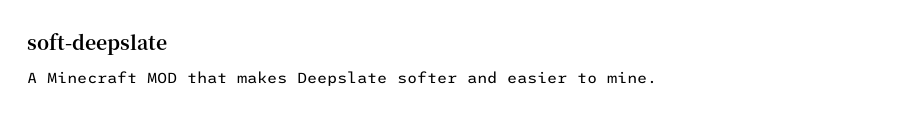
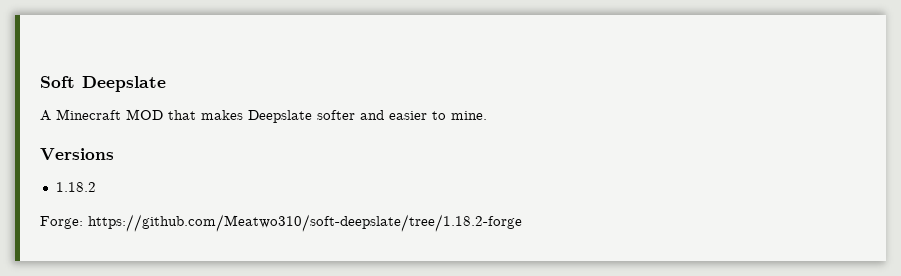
- soft-deepslate
+ Soft Deepslate
+ Versions
+ 1.18.2
+ Forge: https://github.com/Meatwo310/soft-deepslate/tree/1.18.2-forge

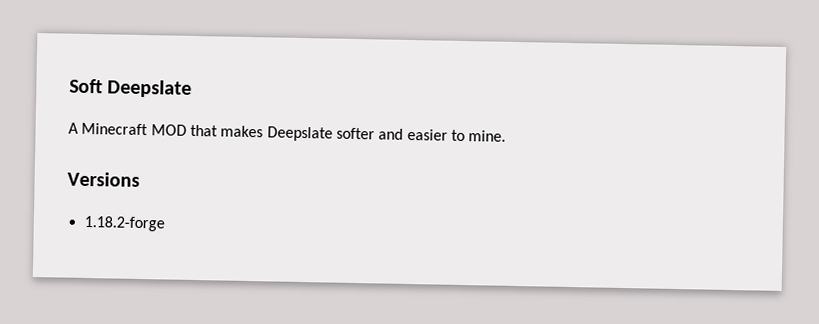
- 1.18.2
- Forge: https://github.com/Meatwo310/soft-deepslate/tree/1.18.2-forge
+ 1.18.2-forge

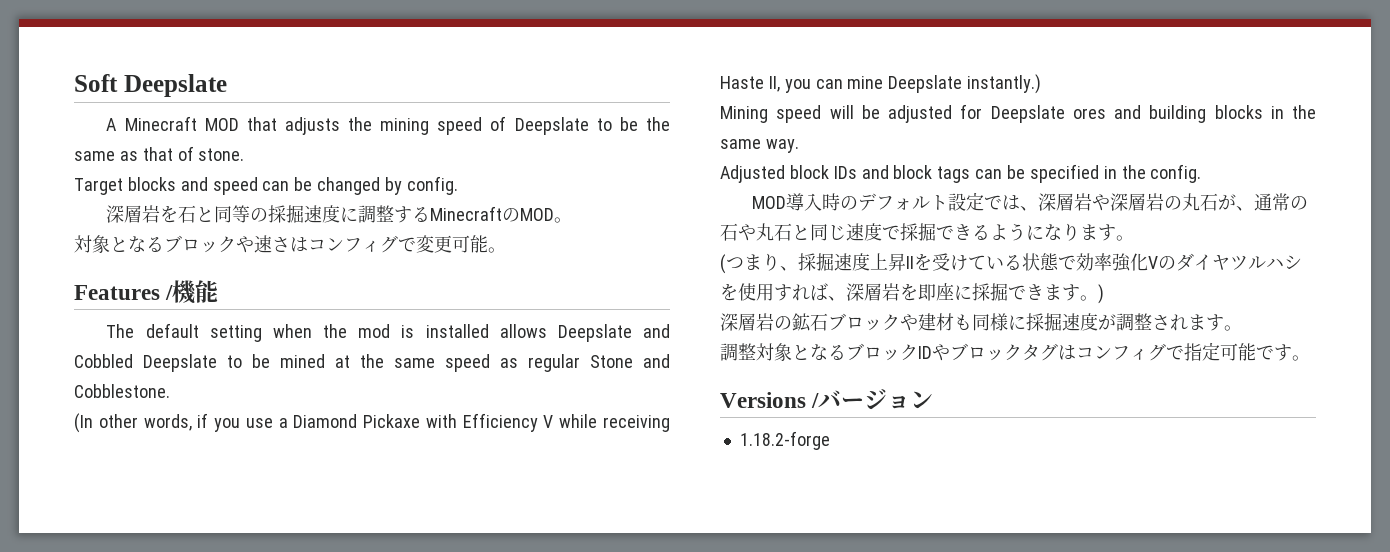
- A Minecraft MOD that makes Deepslate softer and easier to mine.
- Versions
+ A Minecraft MOD that adjusts the mining speed of Deepslate to be the same as that of stone.
+ Target blocks and speed can be changed by config.
+ 深層岩を石と同等の採掘速度に調整するMinecraftのMOD。
+ 対象となるブロックや速さはコンフィグで変更可能。
+ Features /機能
+ The default setting when the mod is installed allows Deepslate and Cobbled Deepslate to be mined at the same speed as regular Stone and Cobblestone.
+ (In other words, if you use a Diamond Pickaxe with Efficiency V while receiving Haste II, you can mine Deepslate instantly.)
+ Mining speed will be adjusted for Deepslate ores and building blocks in the same way.
+ Adjusted block IDs and block tags can be specified in the config.
+ MOD導入時のデフォルト設定では、深層岩や深層岩の丸石が、通常の石や丸石と同じ速度で採掘できるようになります。
+ (つまり、採掘速度上昇Ⅱを受けている状態で効率強化Ⅴのダイヤツルハシを使用すれば、深層岩を即座に採掘できます。)
+ 深層岩の鉱石ブロックや建材も同様に採掘速度が調整されます。
+ 調整対象となるブロックIDやブロックタグはコンフィグで指定可能です。
+ Versions /バージョン

